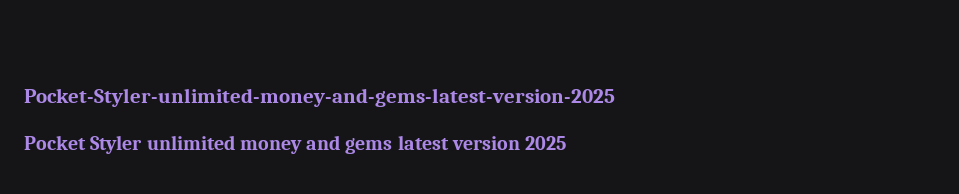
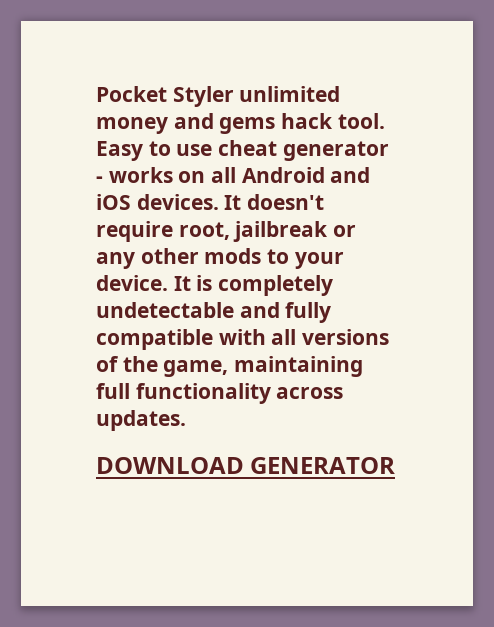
- Pocket-Styler-unlimited-money-and-gems-latest-version-2025
- Pocket Styler unlimited money and gems latest version 2025
+ Pocket Styler unlimited money and gems hack tool. Easy to use cheat generator - works on all Android and iOS devices. It doesn't require root, jailbreak or any other mods to your device. It is completely undetectable and fully compatible with all versions of the game, maintaining full functionality across updates.
+ DOWNLOAD GENERATOR

